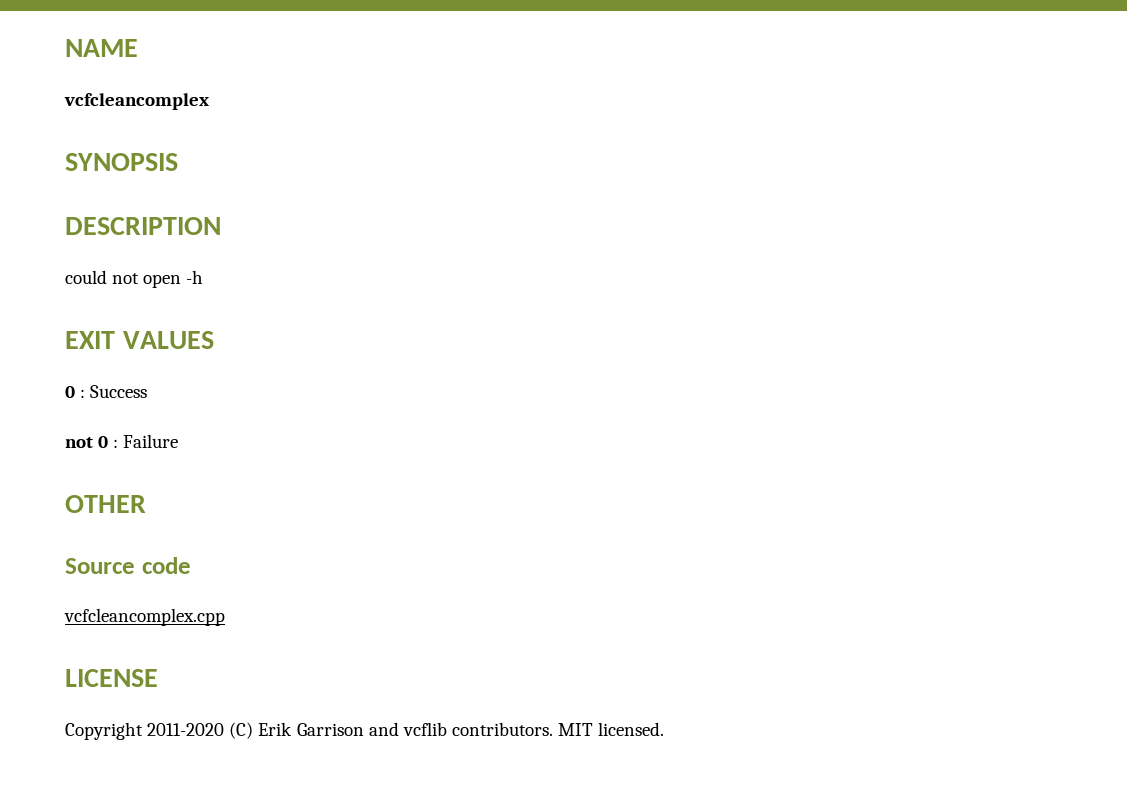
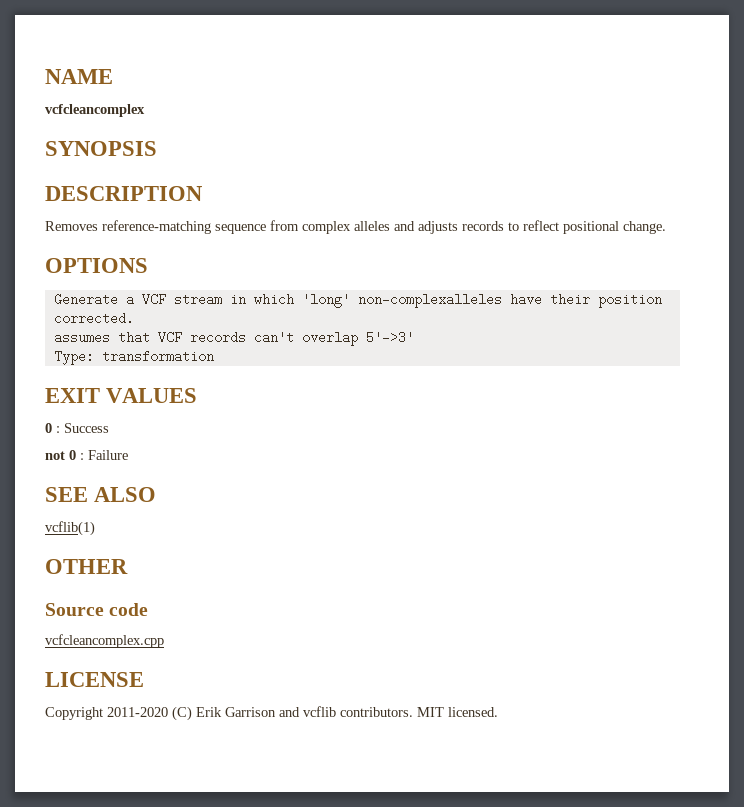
- could not open -h
+ Removes reference-matching sequence from complex alleles and adjusts records to reflect positional change.
+ OPTIONS
+ Generate a VCF stream in which 'long' non-complexalleles have their position corrected.
+ assumes that VCF records can't overlap 5'->3'
+ Type: transformation
+ SEE ALSO
+ vcflib(1)

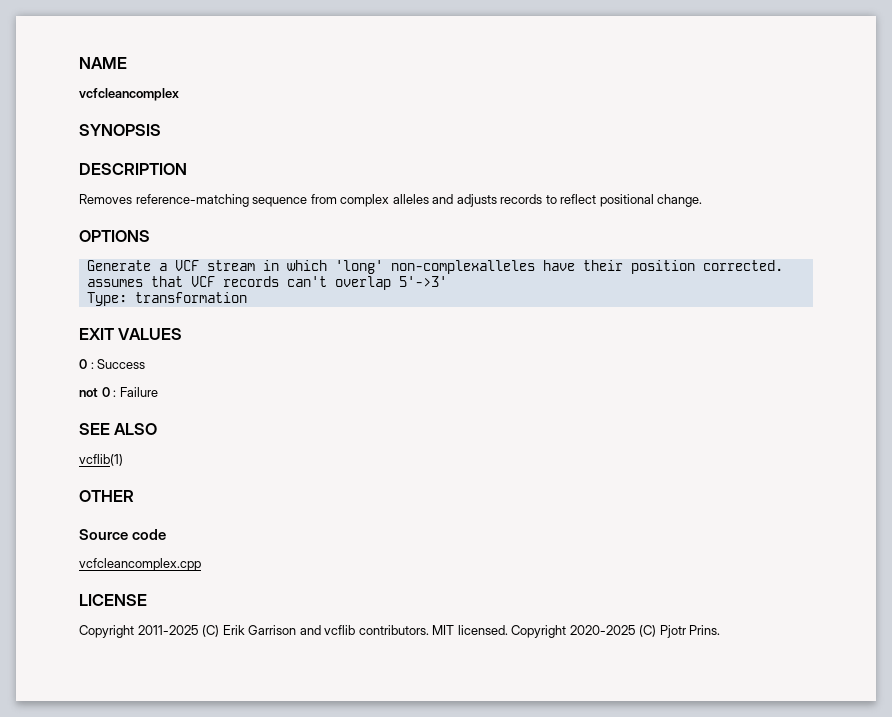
- Copyright 2011-2020 (C) Erik Garrison and vcflib contributors.
+ Copyright 2011-2025 (C) Erik Garrison and vcflib contributors.
+ Copyright 2020-2025 (C) Pjotr Prins.

